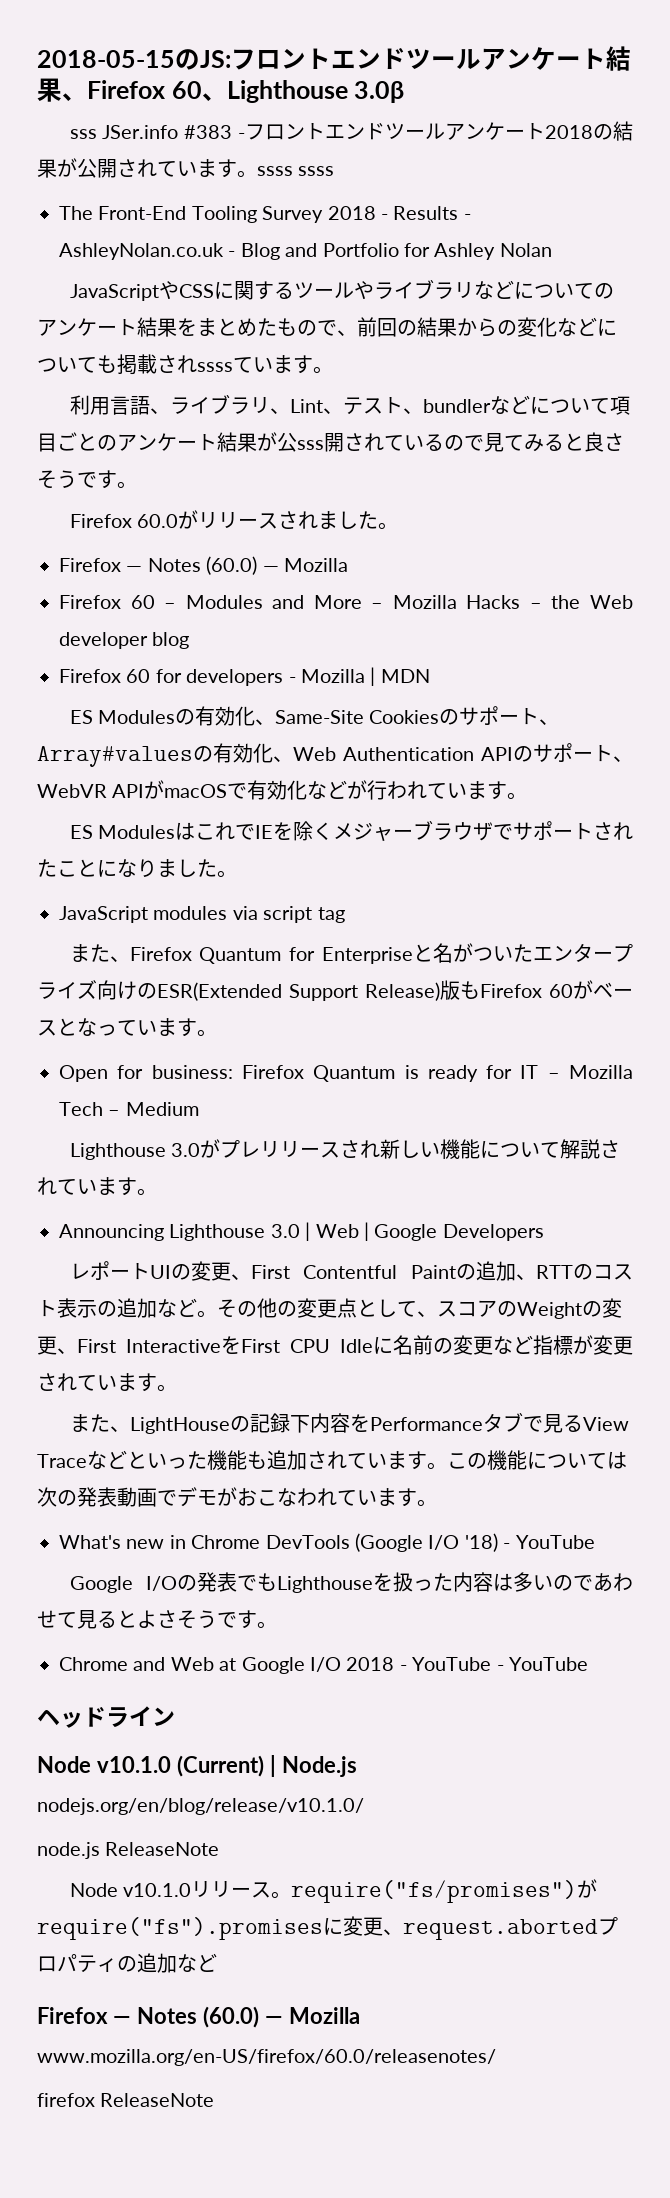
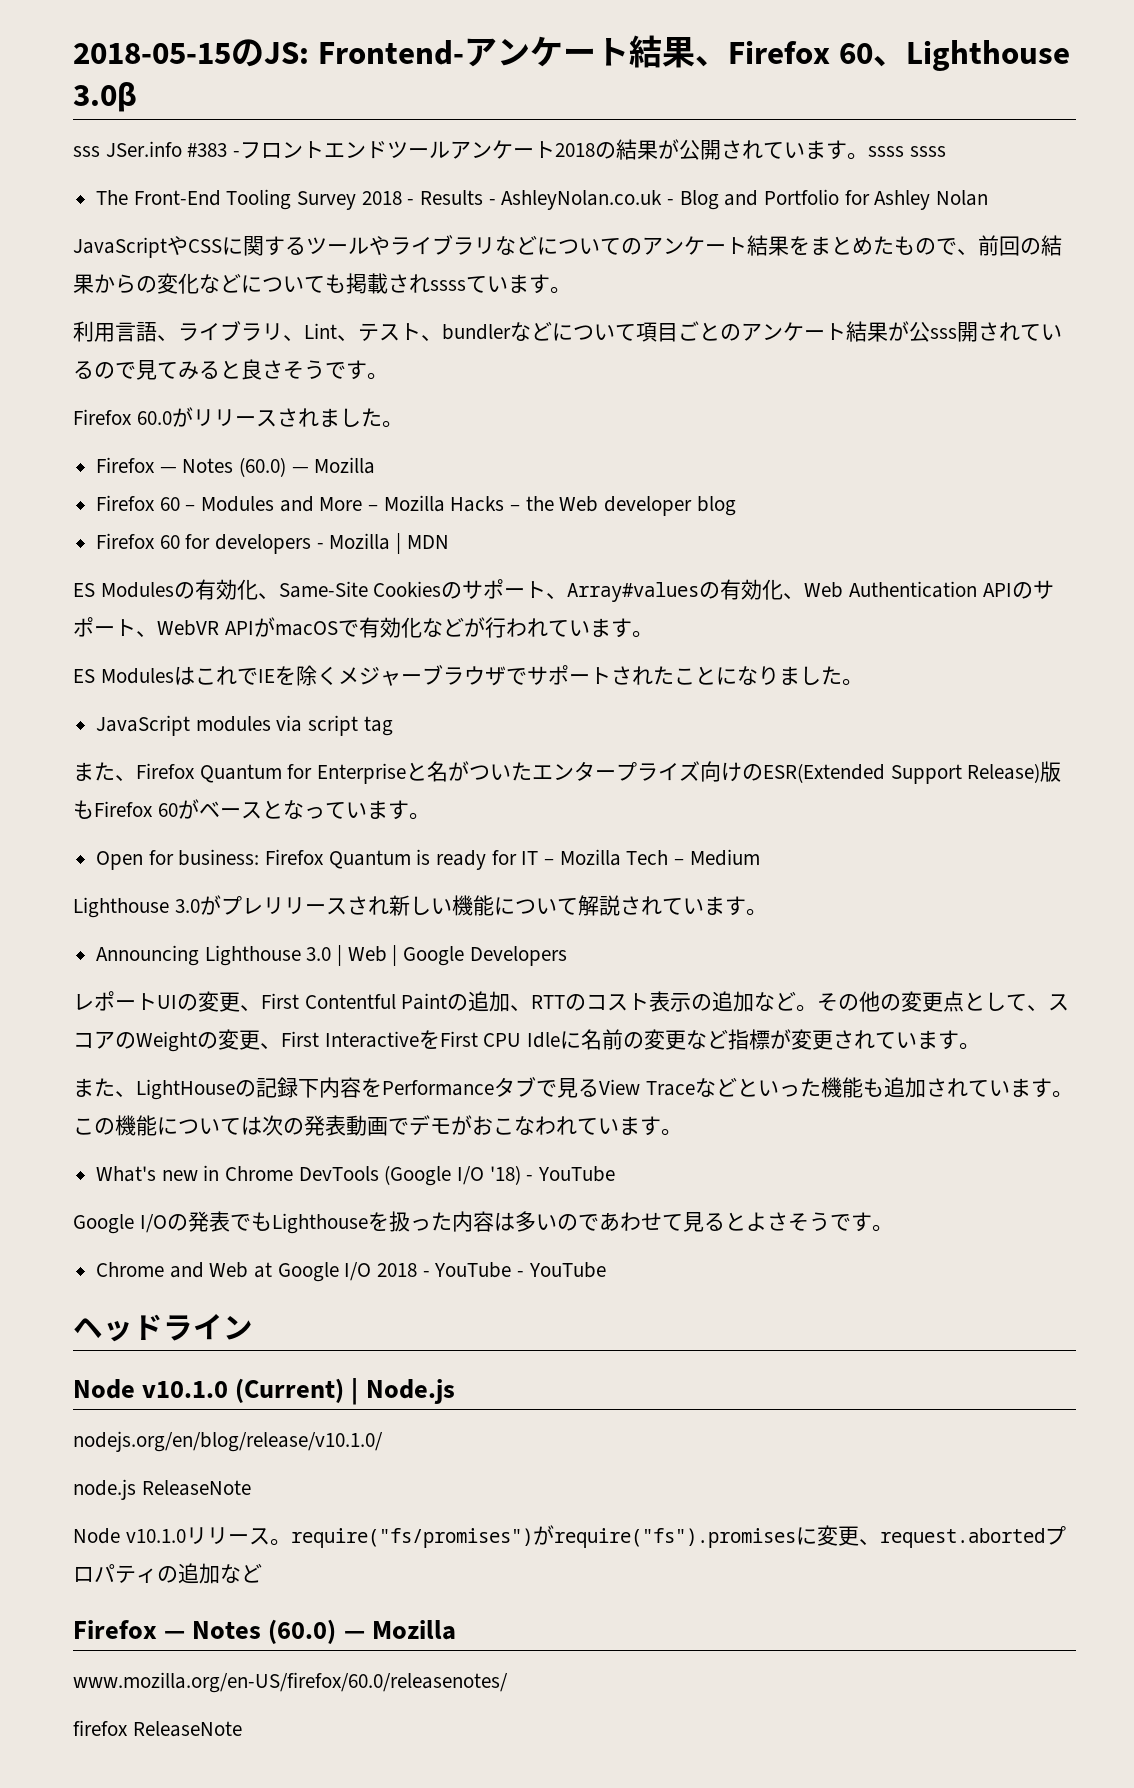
- 2018-05-15のJS:フロントエンドツールアンケート結果、Firefox 60、Lighthouse 3.0β
+ 2018-05-15のJS: Frontend-アンケート結果、Firefox 60、Lighthouse 3.0β

